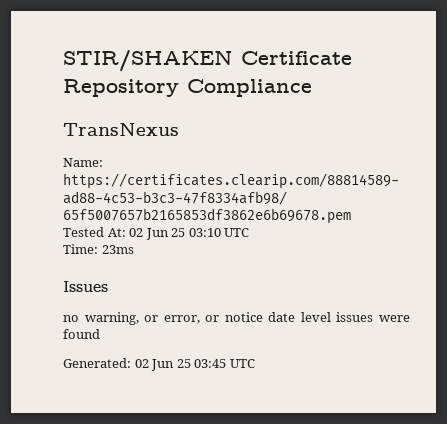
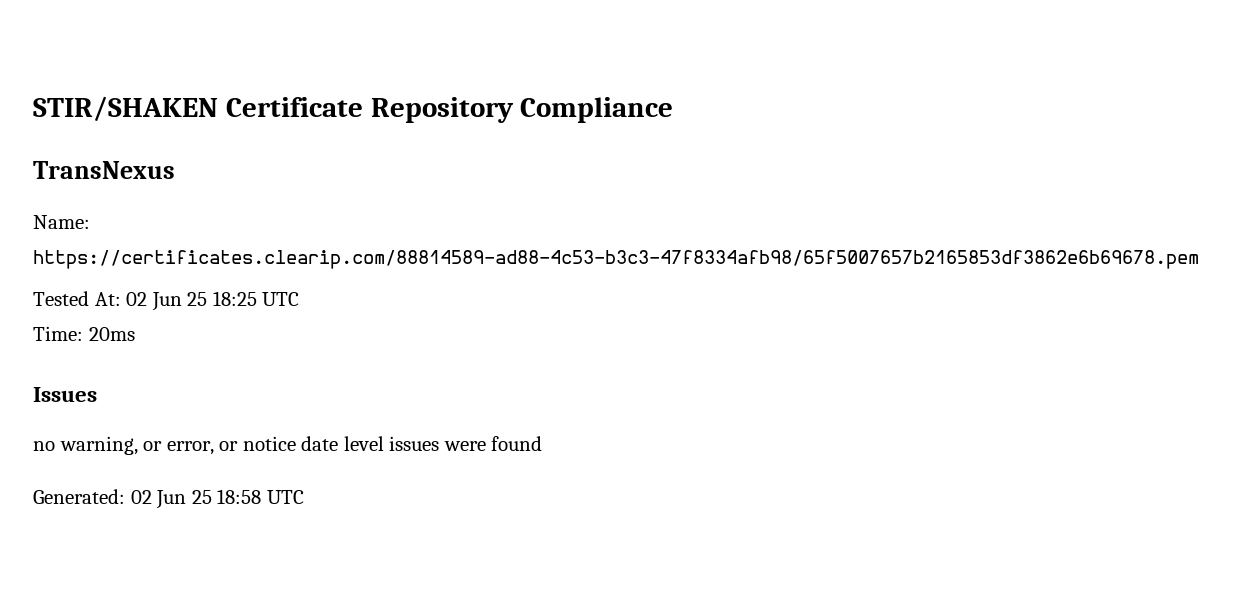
- Tested At: 02 Jun 25 03:10 UTC
+ Tested At: 02 Jun 25 18:25 UTC
- Time: 23ms
+ Time: 20ms
- Generated: 02 Jun 25 03:45 UTC
+ Generated: 02 Jun 25 18:58 UTC

